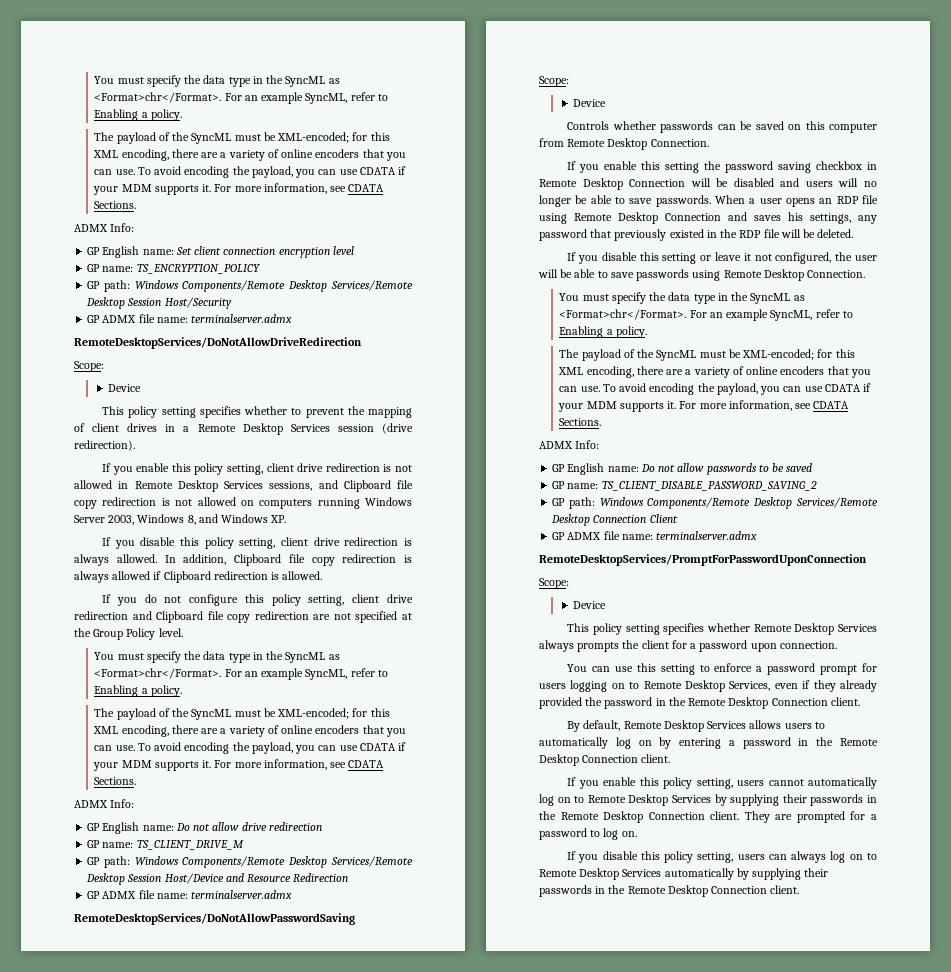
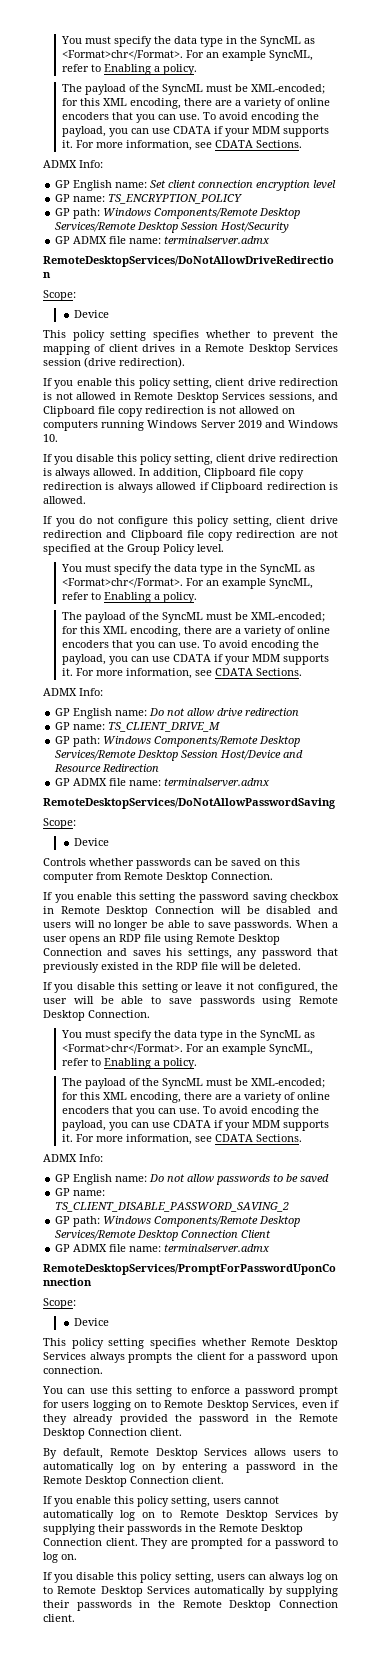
- If you enable this policy setting, client drive redirection is not allowed in Remote Desktop Services sessions, and Clipboard file copy redirection is not allowed on computers running Windows Server 2003, Windows 8, and Windows XP.
+ If you enable this policy setting, client drive redirection is not allowed in Remote Desktop Services sessions, and Clipboard file copy redirection is not allowed on computers running Windows Server 2019 and Windows 10.

